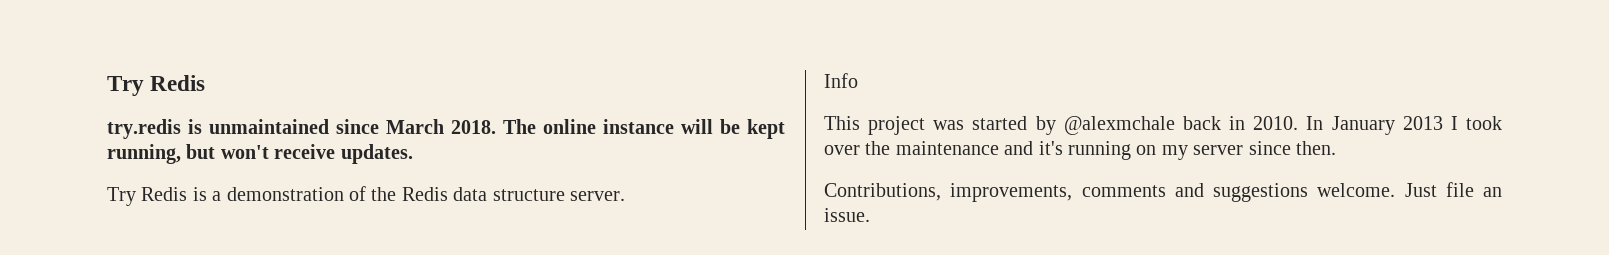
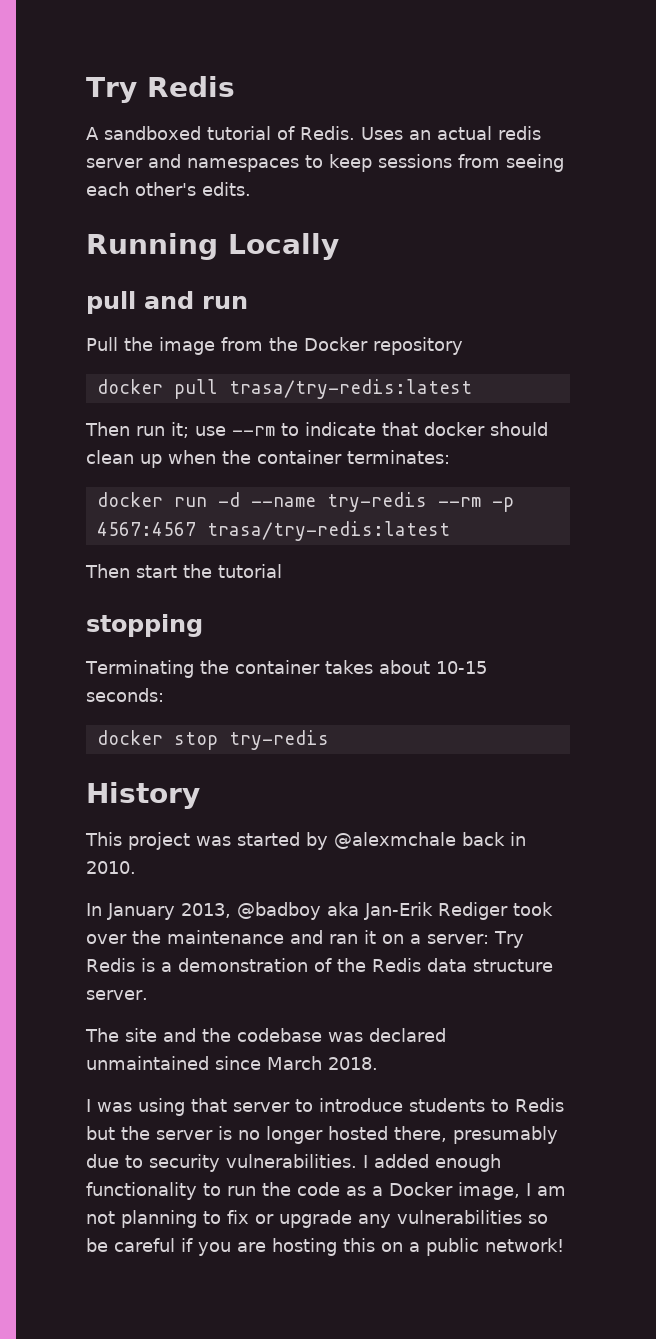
- try.redis is unmaintained since March 2018. The online instance will be kept running, but won't receive updates.
- Try Redis is a demonstration of the Redis data structure server.
+ A sandboxed tutorial of Redis. Uses an actual redis server and namespaces to keep sessions from seeing each other's edits.
+ Running Locally
+ pull and run
+ Pull the image from the Docker repository
+ docker pull trasa/try-redis:latest
+ Then run it; use --rm to indicate that docker should clean up when the container terminates:
+ docker run -d --name try-redis --rm -p 4567:4567 trasa/try-redis:latest
+ Then start the tutorial
+ stopping
+ Terminating the container takes about 10-15 seconds:
+ docker stop try-redis
+ History
+ This project was started by @alexmchale back in 2010.
+ In January 2013, @badboy aka Jan-Erik Rediger took over the maintenance and ran it on a server: Try Redis is a demonstration of the Redis data structure server.
- Info
- This project was started by @alexmchale back in 2010. In January 2013 I took over the maintenance and it's running on my server since then.
- Contributions, improvements, comments and suggestions welcome. Just file an issue.
+ The site and the codebase was declared unmaintained since March 2018.
+ I was using that server to introduce students to Redis but the server is no longer hosted there, presumably due to security vulnerabilities. I added enough functionality to run the code as a Docker image, I am not planning to fix or upgrade any vulnerabilities so be careful if you are hosting this on a public network!

